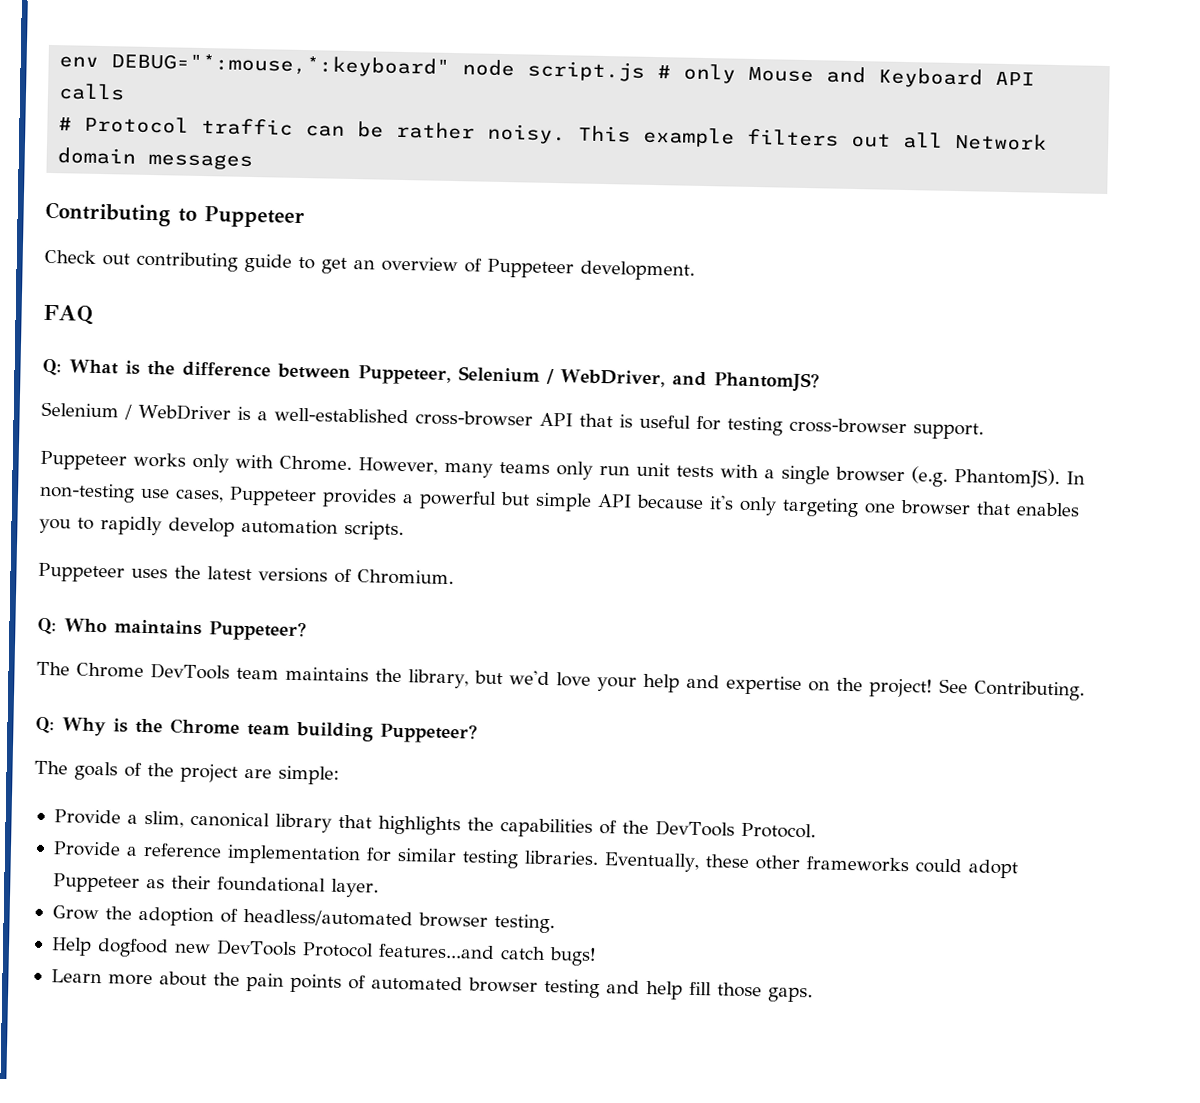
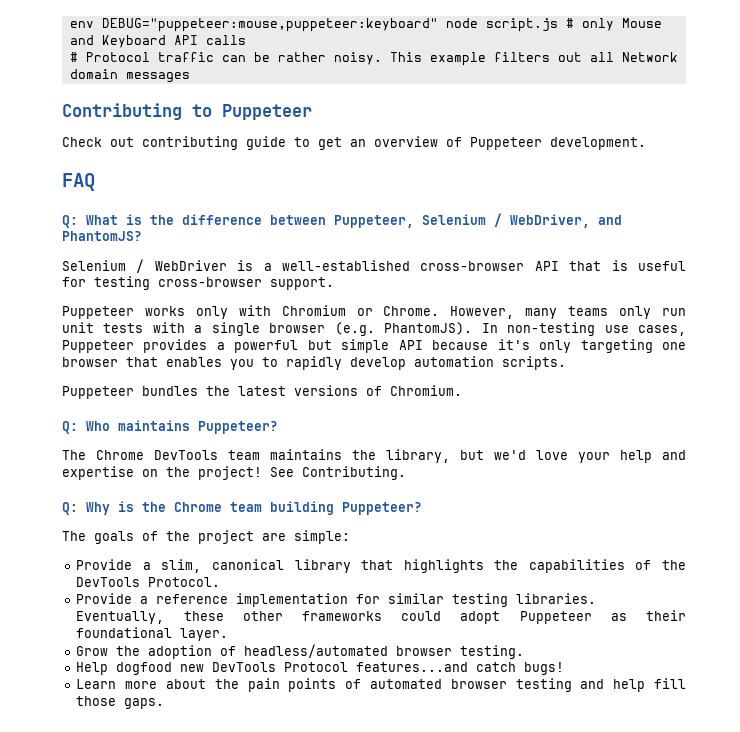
- env DEBUG="*:mouse,*:keyboard" node script.js # only Mouse and Keyboard API calls
+ env DEBUG="puppeteer:mouse,puppeteer:keyboard" node script.js # only Mouse and Keyboard API calls
- Puppeteer works only with Chrome.
+ Puppeteer works only with Chromium or Chrome.
- Puppeteer uses the latest versions of Chromium.
+ Puppeteer bundles the latest versions of Chromium.

